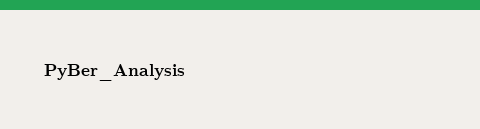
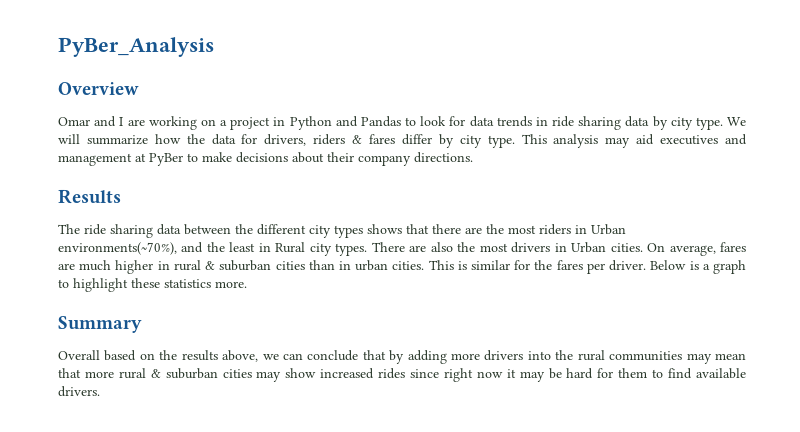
+ Overview
+ Omar and I are working on a project in Python and Pandas to look for data trends in ride sharing data by city type. We will summarize how the data for drivers, riders & fares differ by city type. This analysis may aid executives and management at PyBer to make decisions about their company directions.
+ Results
+ The ride sharing data between the different city types shows that there are the most riders in Urban environments(~70%), and the least in Rural city types. There are also the most drivers in Urban cities. On average, fares are much higher in rural & suburban cities than in urban cities. This is similar for the fares per driver. Below is a graph to highlight these statistics more.
+ Summary
+ Overall based on the results above, we can conclude that by adding more drivers into the rural communities may mean that more rural & suburban cities may show increased rides since right now it may be hard for them to find available drivers.

